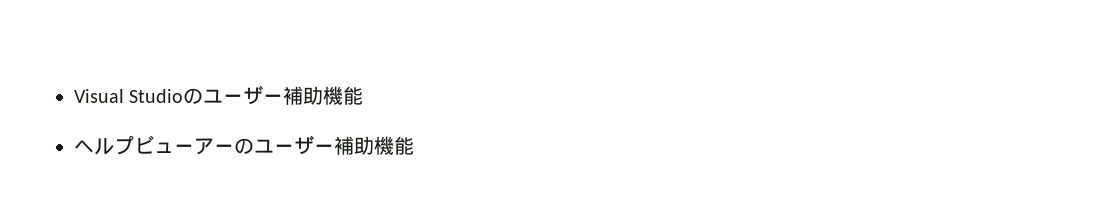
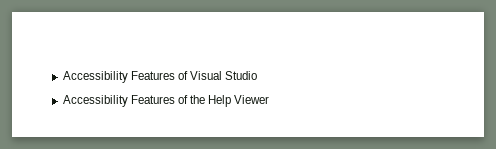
- Visual Studioのユーザー補助機能
- ヘルプビューアーのユーザー補助機能
+ Accessibility Features of Visual Studio
+ Accessibility Features of the Help Viewer

